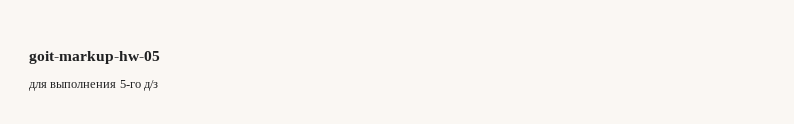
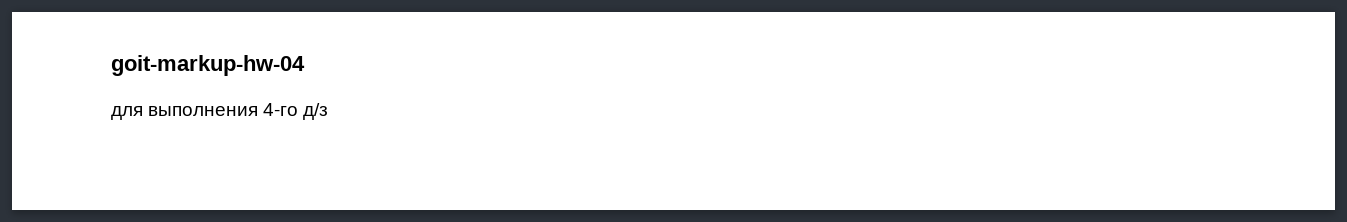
- goit-markup-hw-05
+ goit-markup-hw-04
- для выполнения 5-го д/з
+ для выполнения 4-го д/з

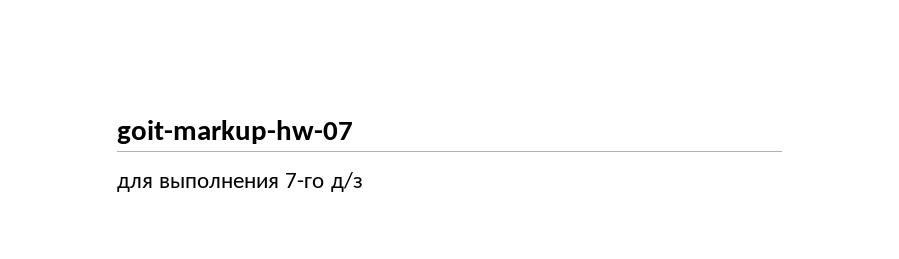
- goit-markup-hw-04
+ goit-markup-hw-07
- для выполнения 4-го д/з
+ для выполнения 7-го д/з

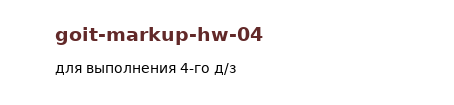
- goit-markup-hw-07
+ goit-markup-hw-04
- для выполнения 7-го д/з
+ для выполнения 4-го д/з

